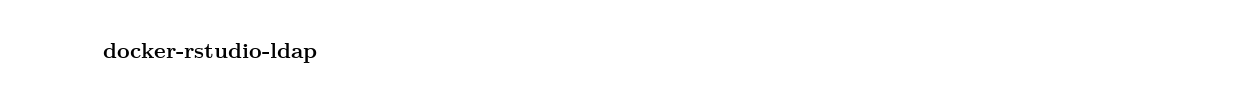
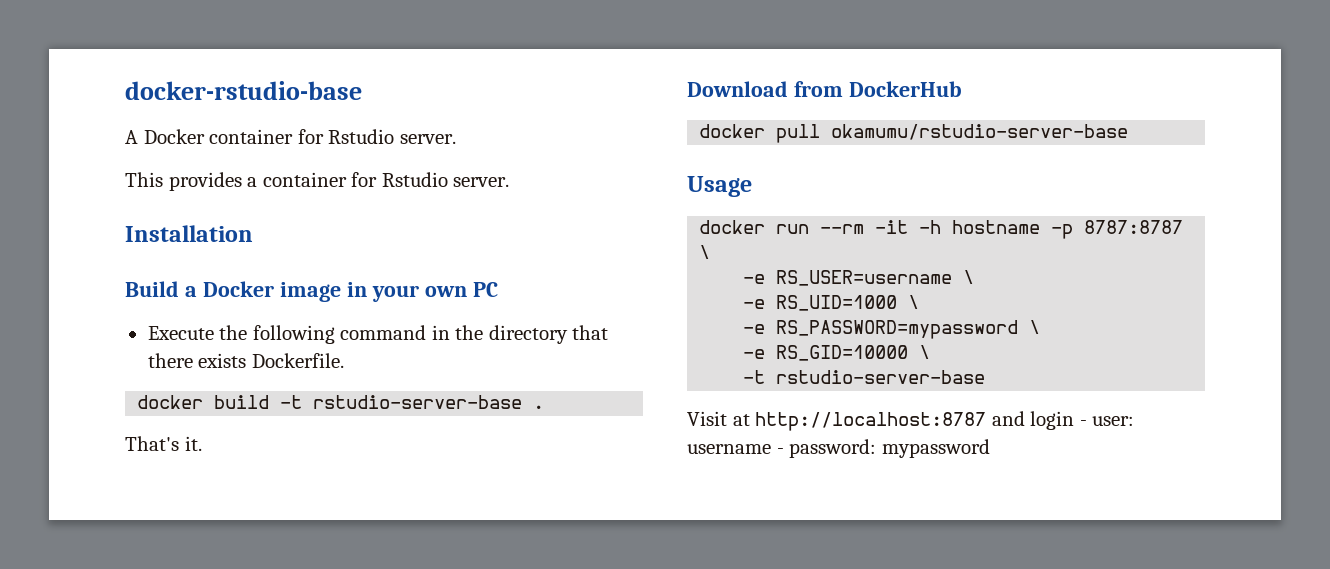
- docker-rstudio-ldap
+ docker-rstudio-base
+ A Docker container for Rstudio server.
+ This provides a container for Rstudio server.
+ Installation
+ Build a Docker image in your own PC
+ Execute the following command in the directory that there exists Dockerfile.
+ docker build -t rstudio-server-base .
+ That's it.
+ Download from DockerHub
+ docker pull okamumu/rstudio-server-base
+ Usage
+ docker run --rm -it -h hostname -p 8787:8787 \
+ -e RS_USER=username \
+ -e RS_UID=1000 \
+ -e RS_PASSWORD=mypassword \
+ -e RS_GID=10000 \
+ -t rstudio-server-base
+ Visit at http://localhost:8787 and login - user: username - password: mypassword

